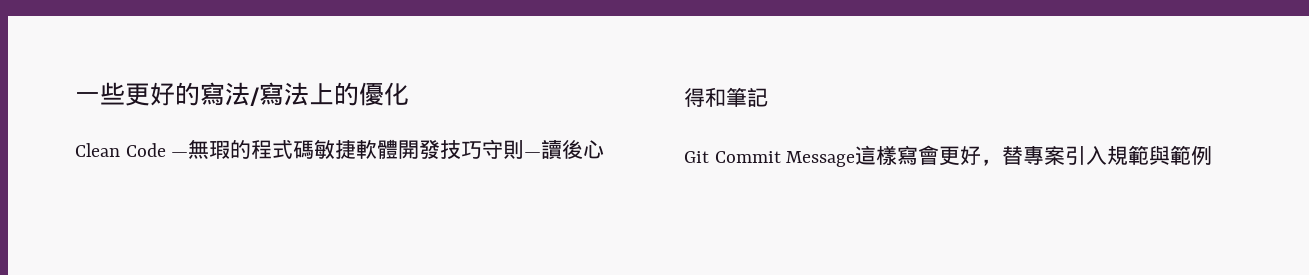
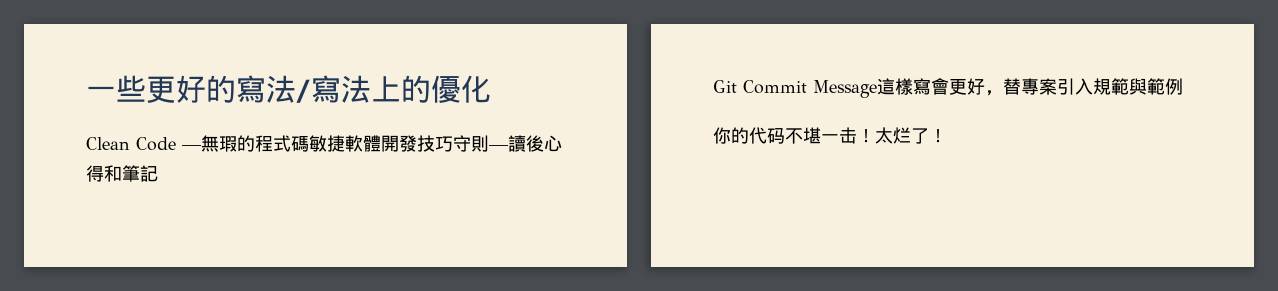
+ 你的代码不堪一击！太烂了！

